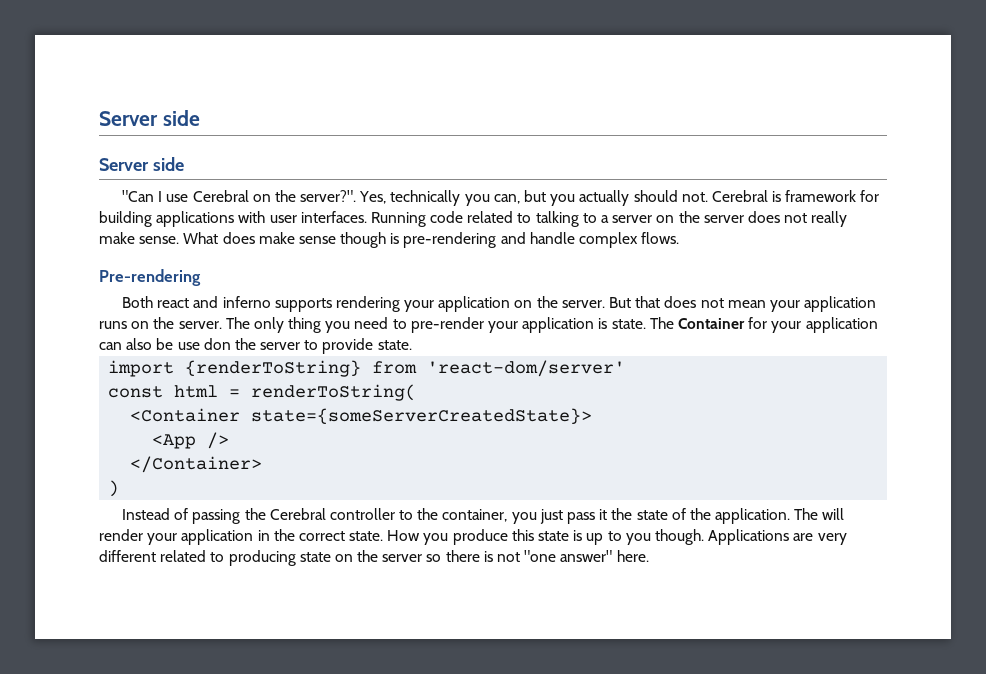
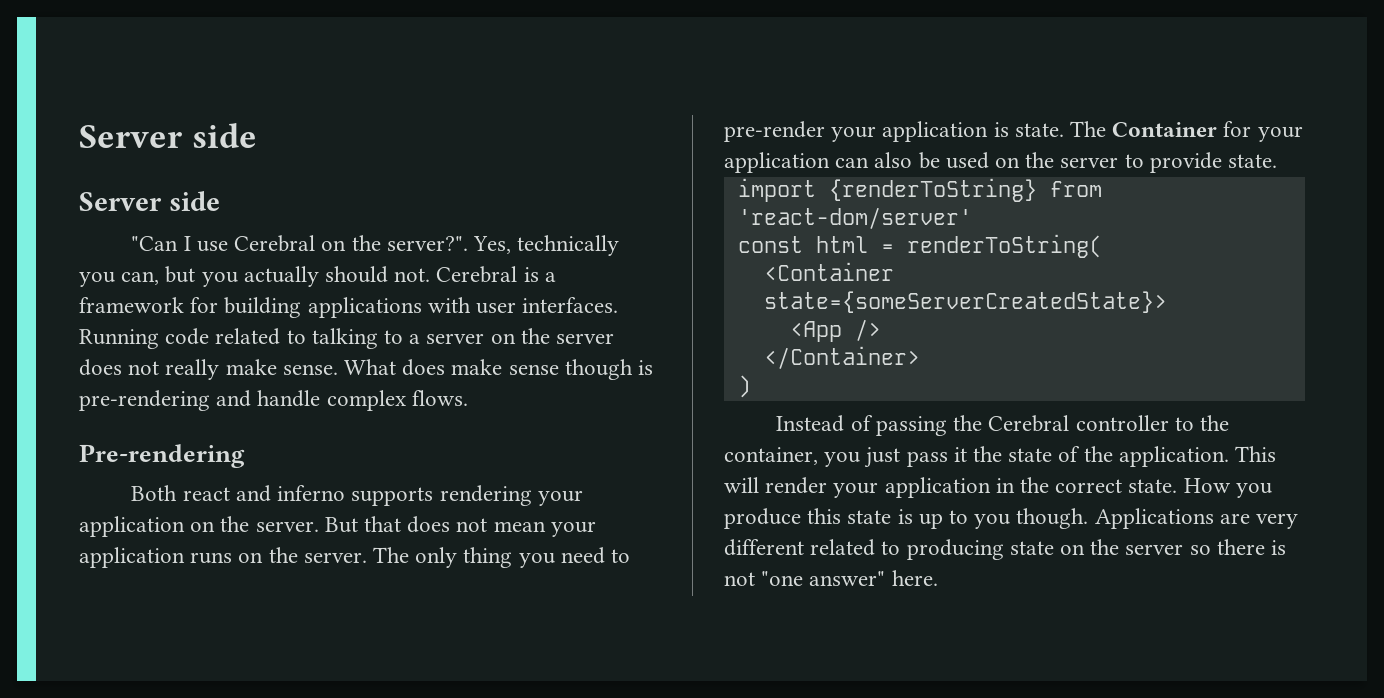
- Cerebral is framework for building applications with user interfaces.
+ Cerebral is a framework for building applications with user interfaces.
- The Container for your application can also be use don the server to provide state.
+ The Container for your application can also be used on the server to provide state.
- The will render your application in the correct state.
+ This will render your application in the correct state.

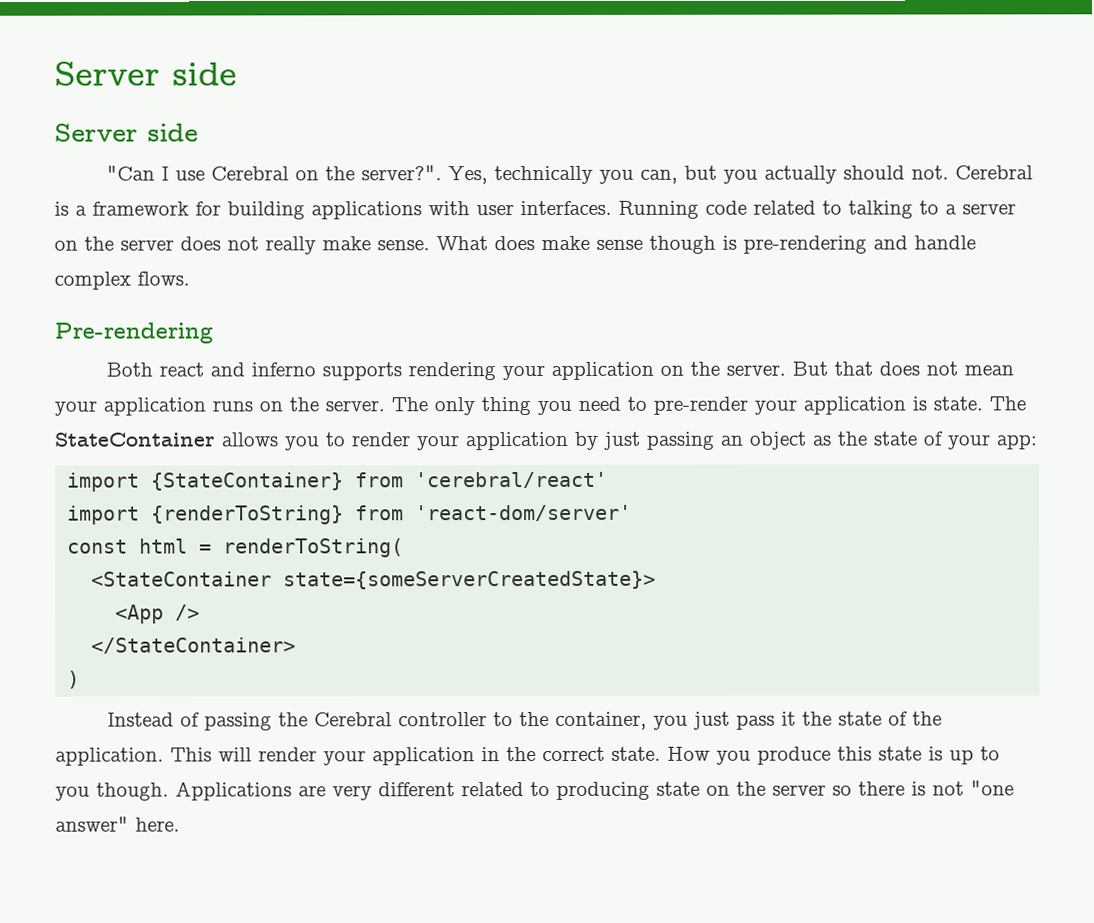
- The Container for your application can also be used on the server to provide state.
+ The StateContainer allows you to render your application by just passing an object as the state of your app:
+ import {StateContainer} from 'cerebral/react'
- <Container state={someServerCreatedState}>
+ <StateContainer state={someServerCreatedState}>
- </Container>
+ </StateContainer>

